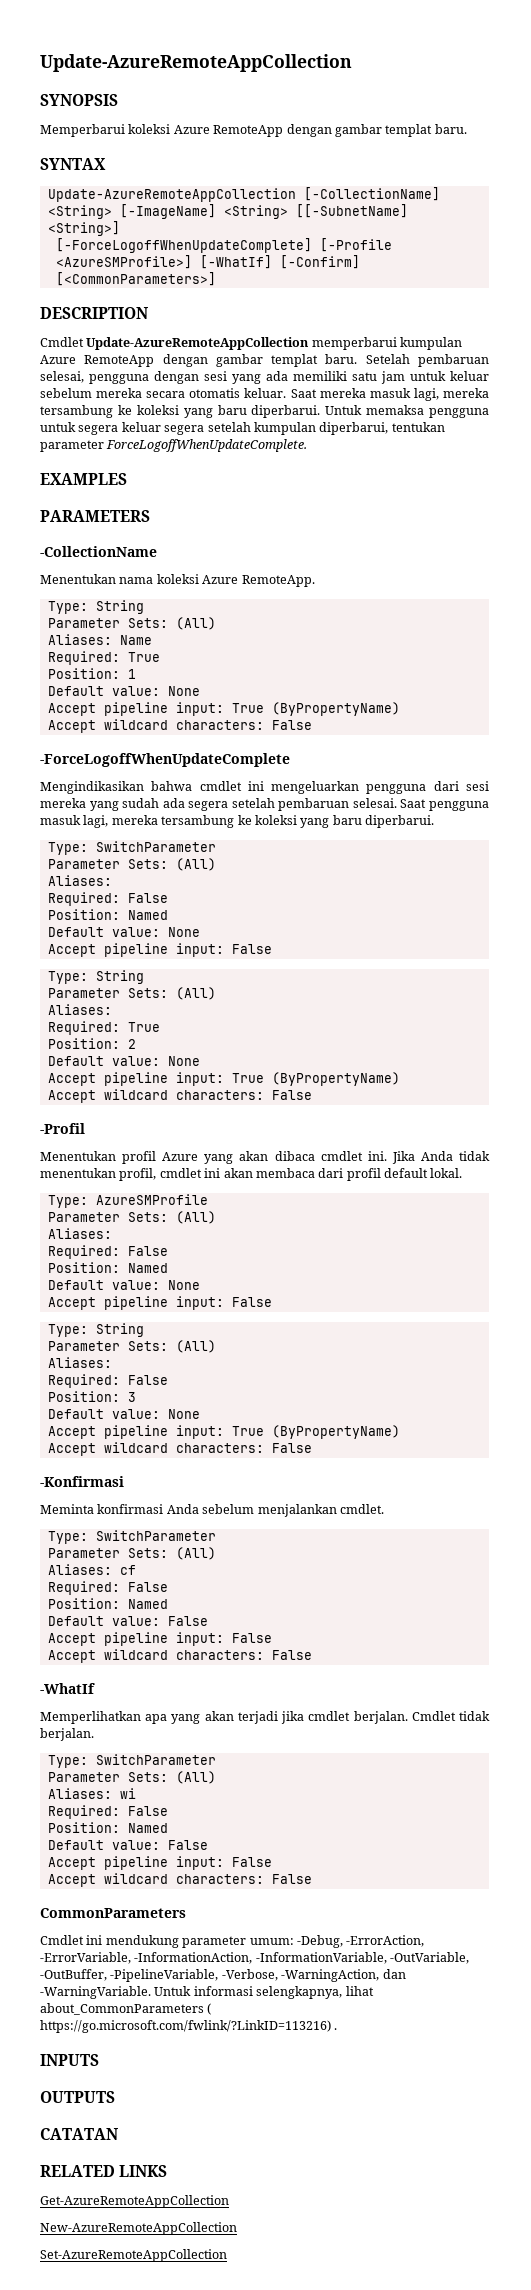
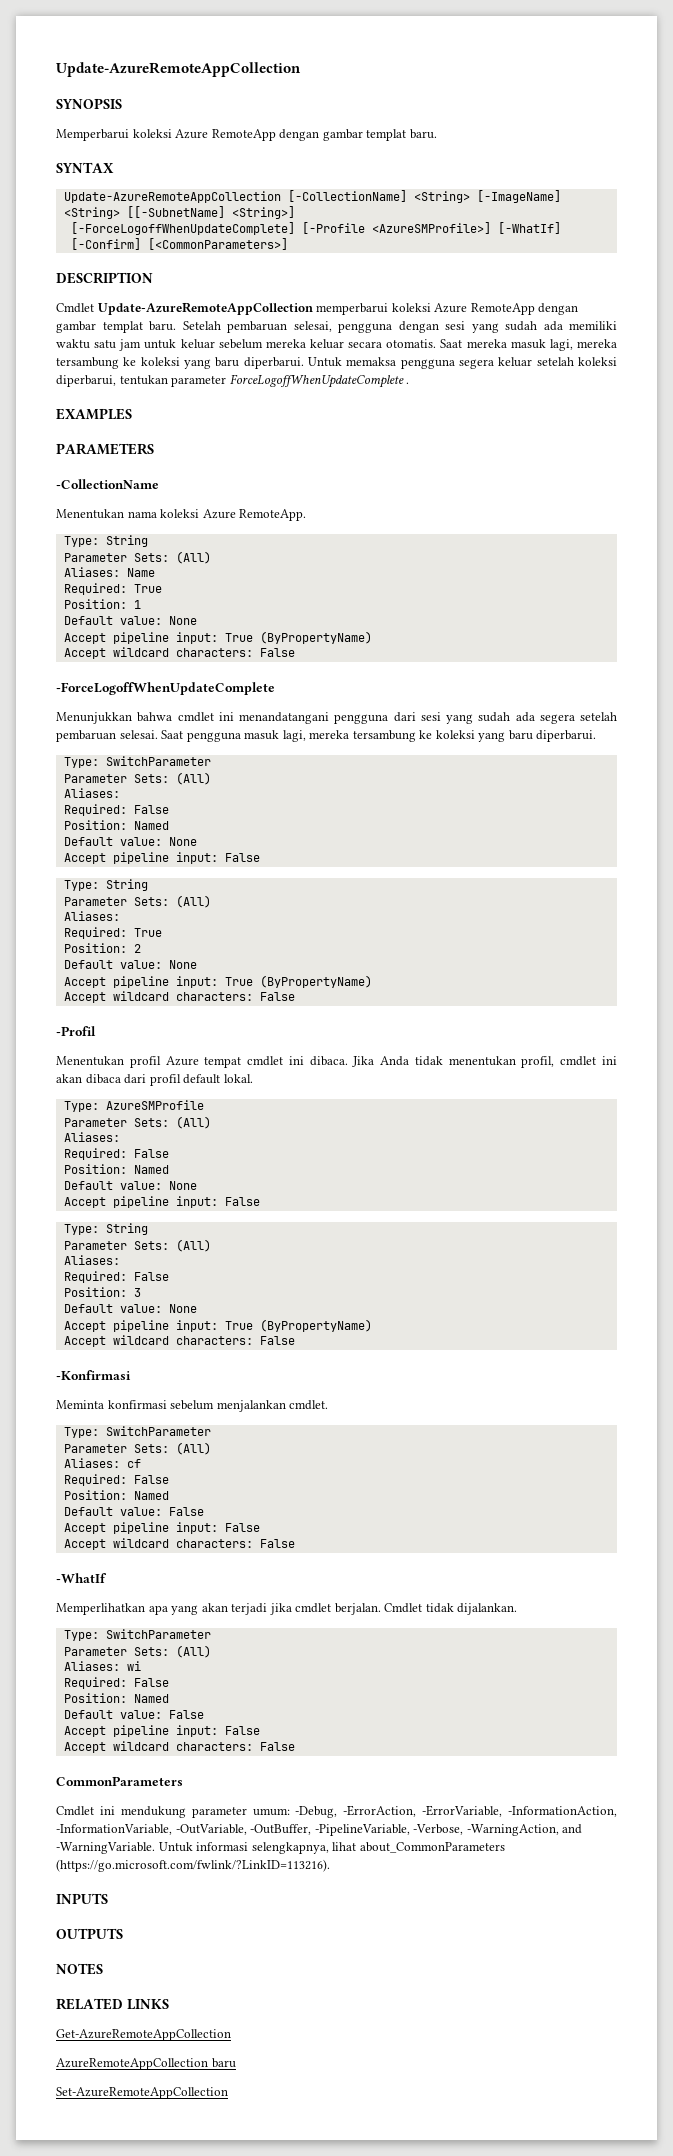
- Cmdlet Update-AzureRemoteAppCollection memperbarui kumpulan Azure RemoteApp dengan gambar templat baru.
+ Cmdlet Update-AzureRemoteAppCollection memperbarui koleksi Azure RemoteApp dengan gambar templat baru.
- Setelah pembaruan selesai, pengguna dengan sesi yang ada memiliki satu jam untuk keluar sebelum mereka secara otomatis keluar.
+ Setelah pembaruan selesai, pengguna dengan sesi yang sudah ada memiliki waktu satu jam untuk keluar sebelum mereka keluar secara otomatis.
- Untuk memaksa pengguna untuk segera keluar segera setelah kumpulan diperbarui, tentukan parameter ForceLogoffWhenUpdateComplete.
+ Untuk memaksa pengguna segera keluar setelah koleksi diperbarui, tentukan parameter ForceLogoffWhenUpdateComplete .
- Mengindikasikan bahwa cmdlet ini mengeluarkan pengguna dari sesi mereka yang sudah ada segera setelah pembaruan selesai.
+ Menunjukkan bahwa cmdlet ini menandatangani pengguna dari sesi yang sudah ada segera setelah pembaruan selesai.
- Menentukan profil Azure yang akan dibaca cmdlet ini.
+ Menentukan profil Azure tempat cmdlet ini dibaca.
- Jika Anda tidak menentukan profil, cmdlet ini akan membaca dari profil default lokal.
+ Jika Anda tidak menentukan profil, cmdlet ini akan dibaca dari profil default lokal.
- Meminta konfirmasi Anda sebelum menjalankan cmdlet.
+ Meminta konfirmasi sebelum menjalankan cmdlet.
- Cmdlet tidak berjalan.
+ Cmdlet tidak dijalankan.
- Cmdlet ini mendukung parameter umum: -Debug, -ErrorAction, -ErrorVariable, -InformationAction, -InformationVariable, -OutVariable, -OutBuffer, -PipelineVariable, -Verbose, -WarningAction, dan -WarningVariable.
+ Cmdlet ini mendukung parameter umum: -Debug, -ErrorAction, -ErrorVariable, -InformationAction, -InformationVariable, -OutVariable, -OutBuffer, -PipelineVariable, -Verbose, -WarningAction, and -WarningVariable.
- Untuk informasi selengkapnya, lihat about_CommonParameters ( https://go.microsoft.com/fwlink/?LinkID=113216) .
+ Untuk informasi selengkapnya, lihat about_CommonParameters (https://go.microsoft.com/fwlink/?LinkID=113216).
- CATATAN
+ NOTES
- New-AzureRemoteAppCollection
+ AzureRemoteAppCollection baru

